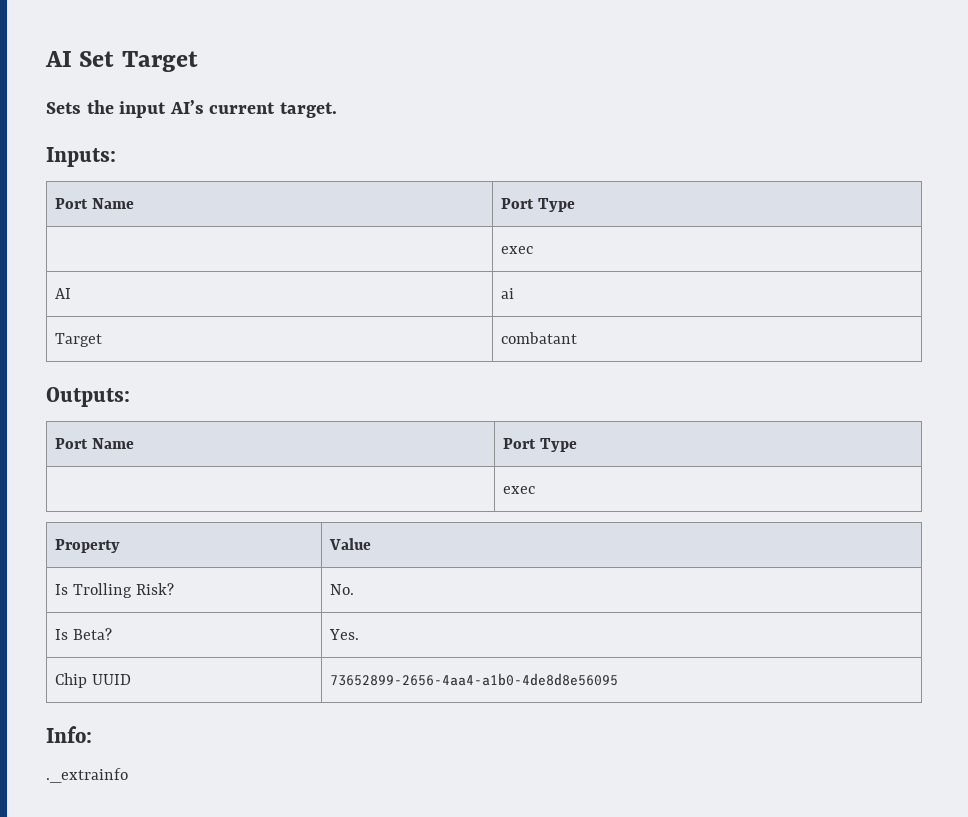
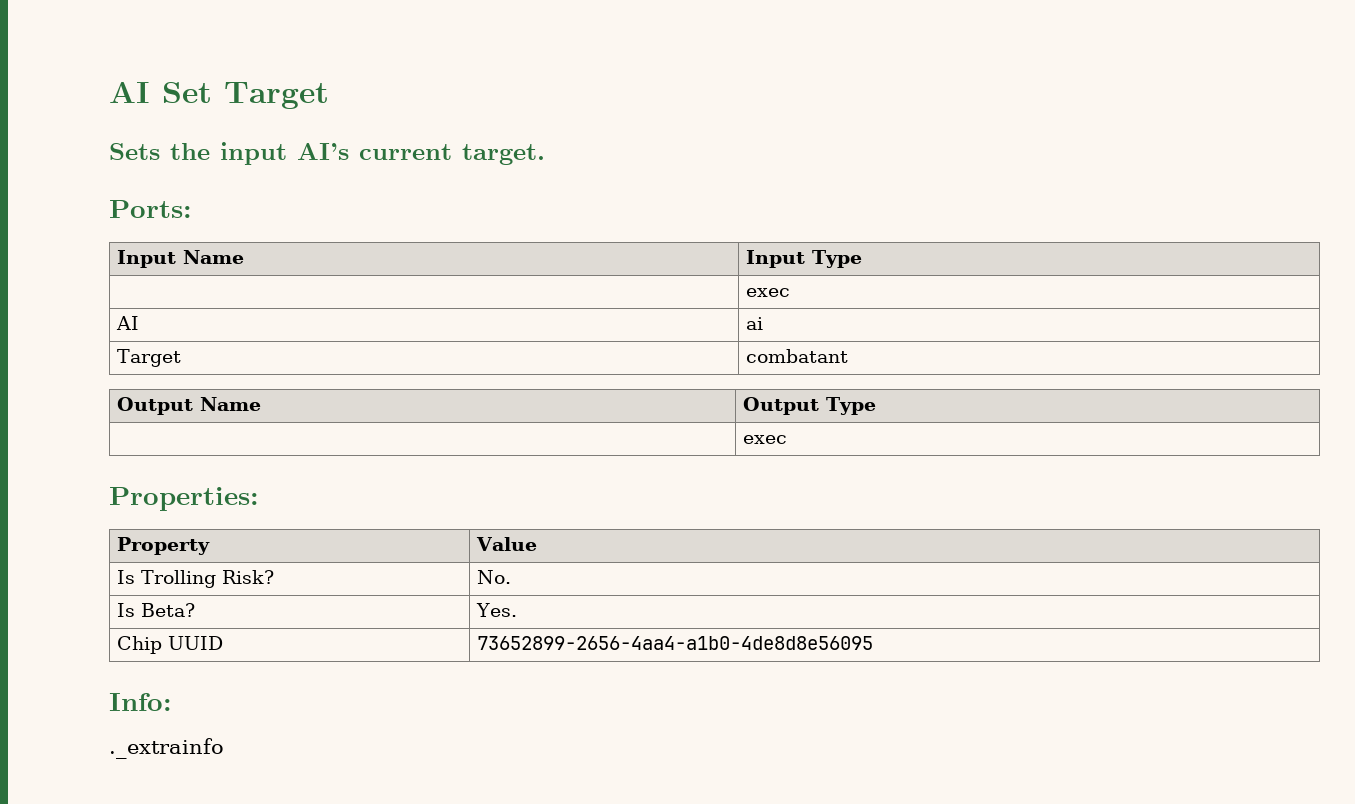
- Inputs:
- Port Name | Port Type
+ Ports:
+ Input Name | Input Type
- Outputs:
- Port Name | Port Type
+ Output Name | Output Type
  | exec
+ Properties:

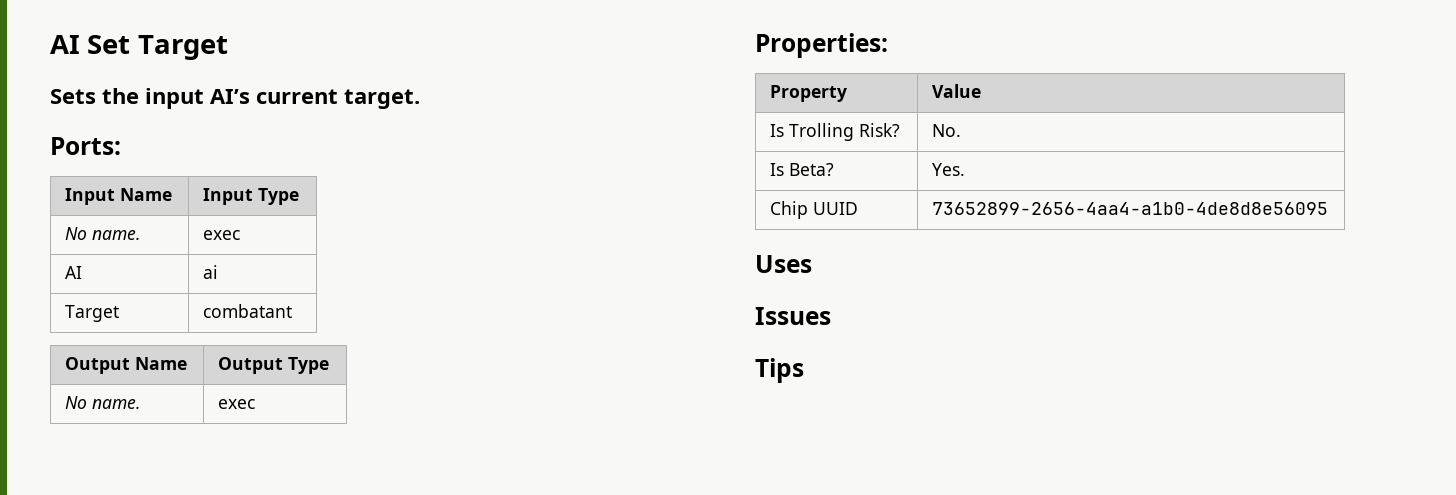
  Input Name | Input Type
- | exec
+ No name. | exec
  Output Name | Output Type
- | exec
+ No name. | exec
- Info:
- ._extrainfo
+ Uses
+ Issues
+ Tips

